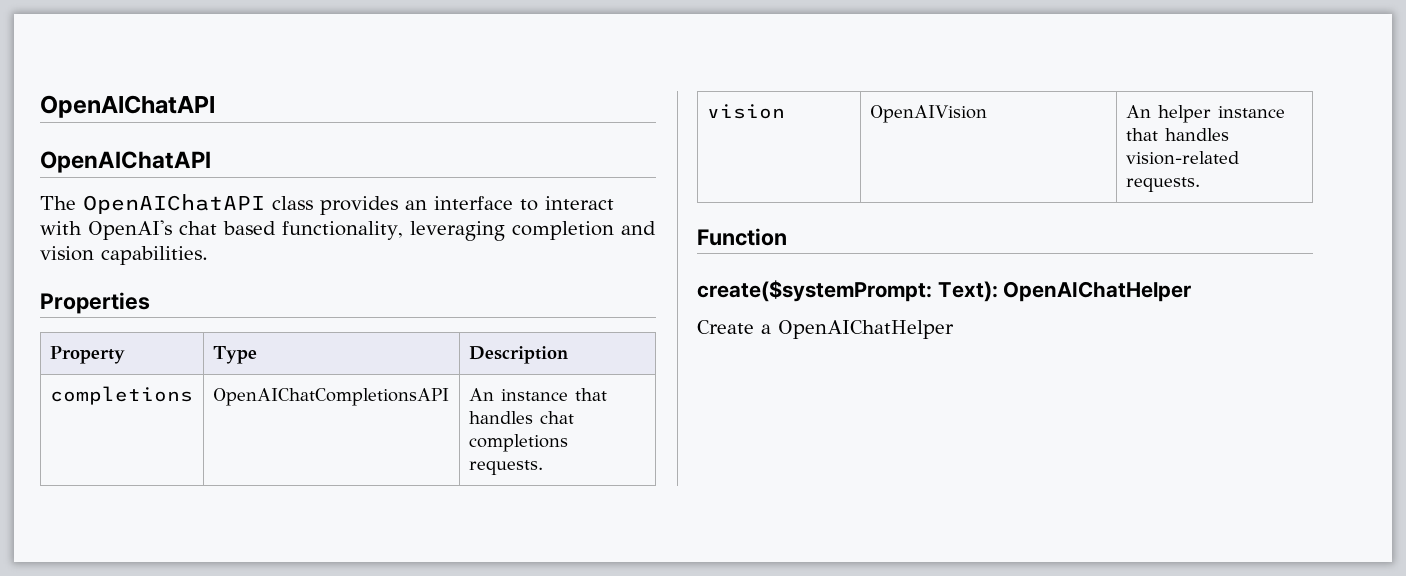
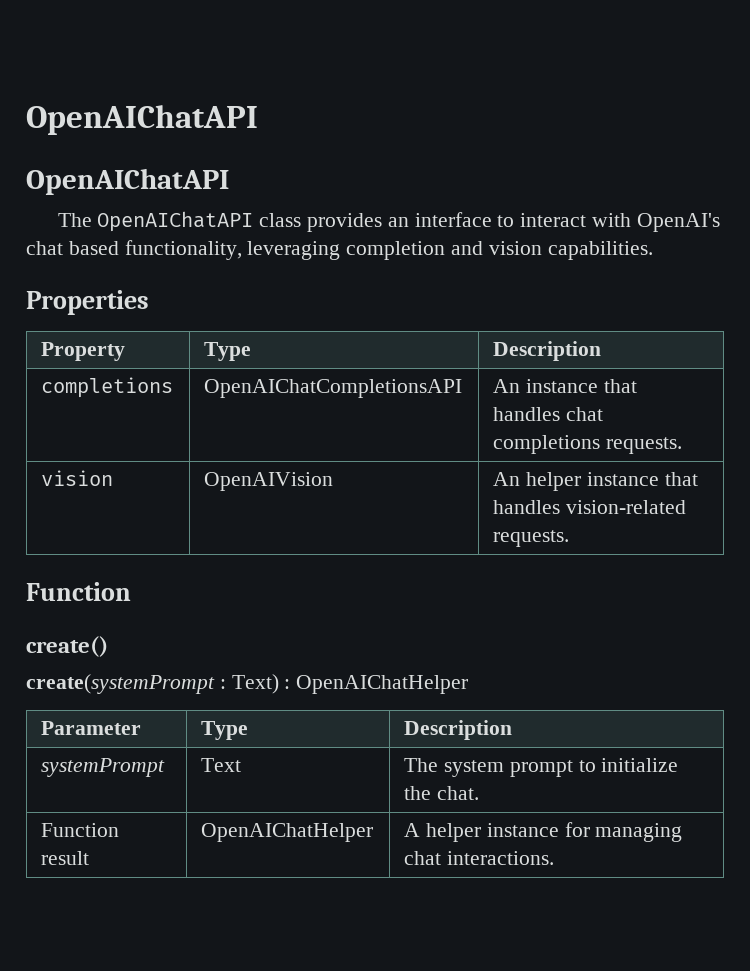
- create($systemPrompt: Text): OpenAIChatHelper
- Create a OpenAIChatHelper
+ create()
+ create(systemPrompt : Text) : OpenAIChatHelper
+ Parameter | Type | Description
+ systemPrompt | Text | The system prompt to initialize the chat.
+ Function result | OpenAIChatHelper | A helper instance for managing chat interactions.

